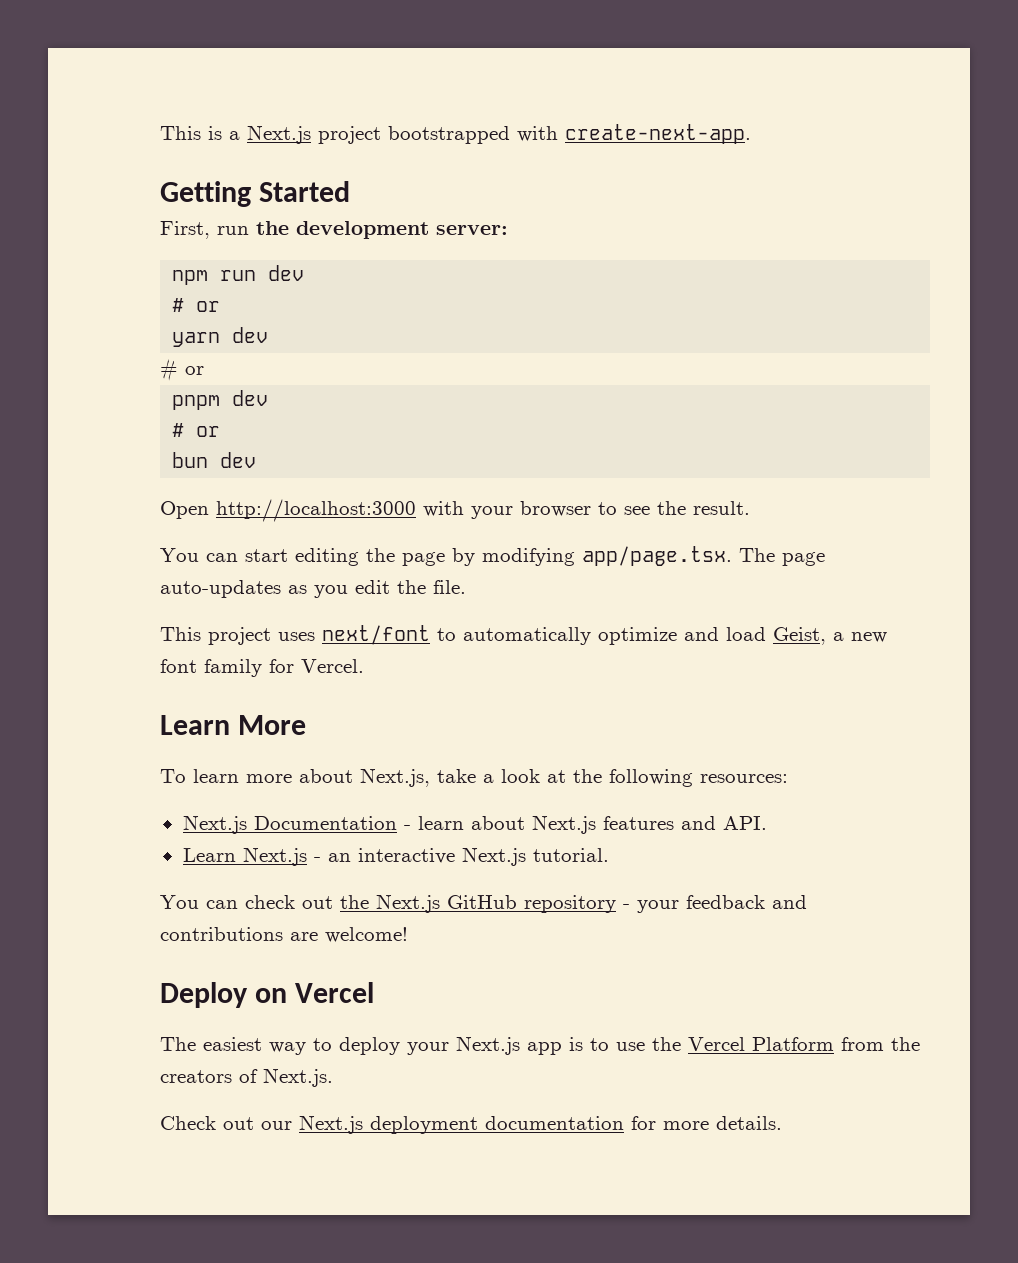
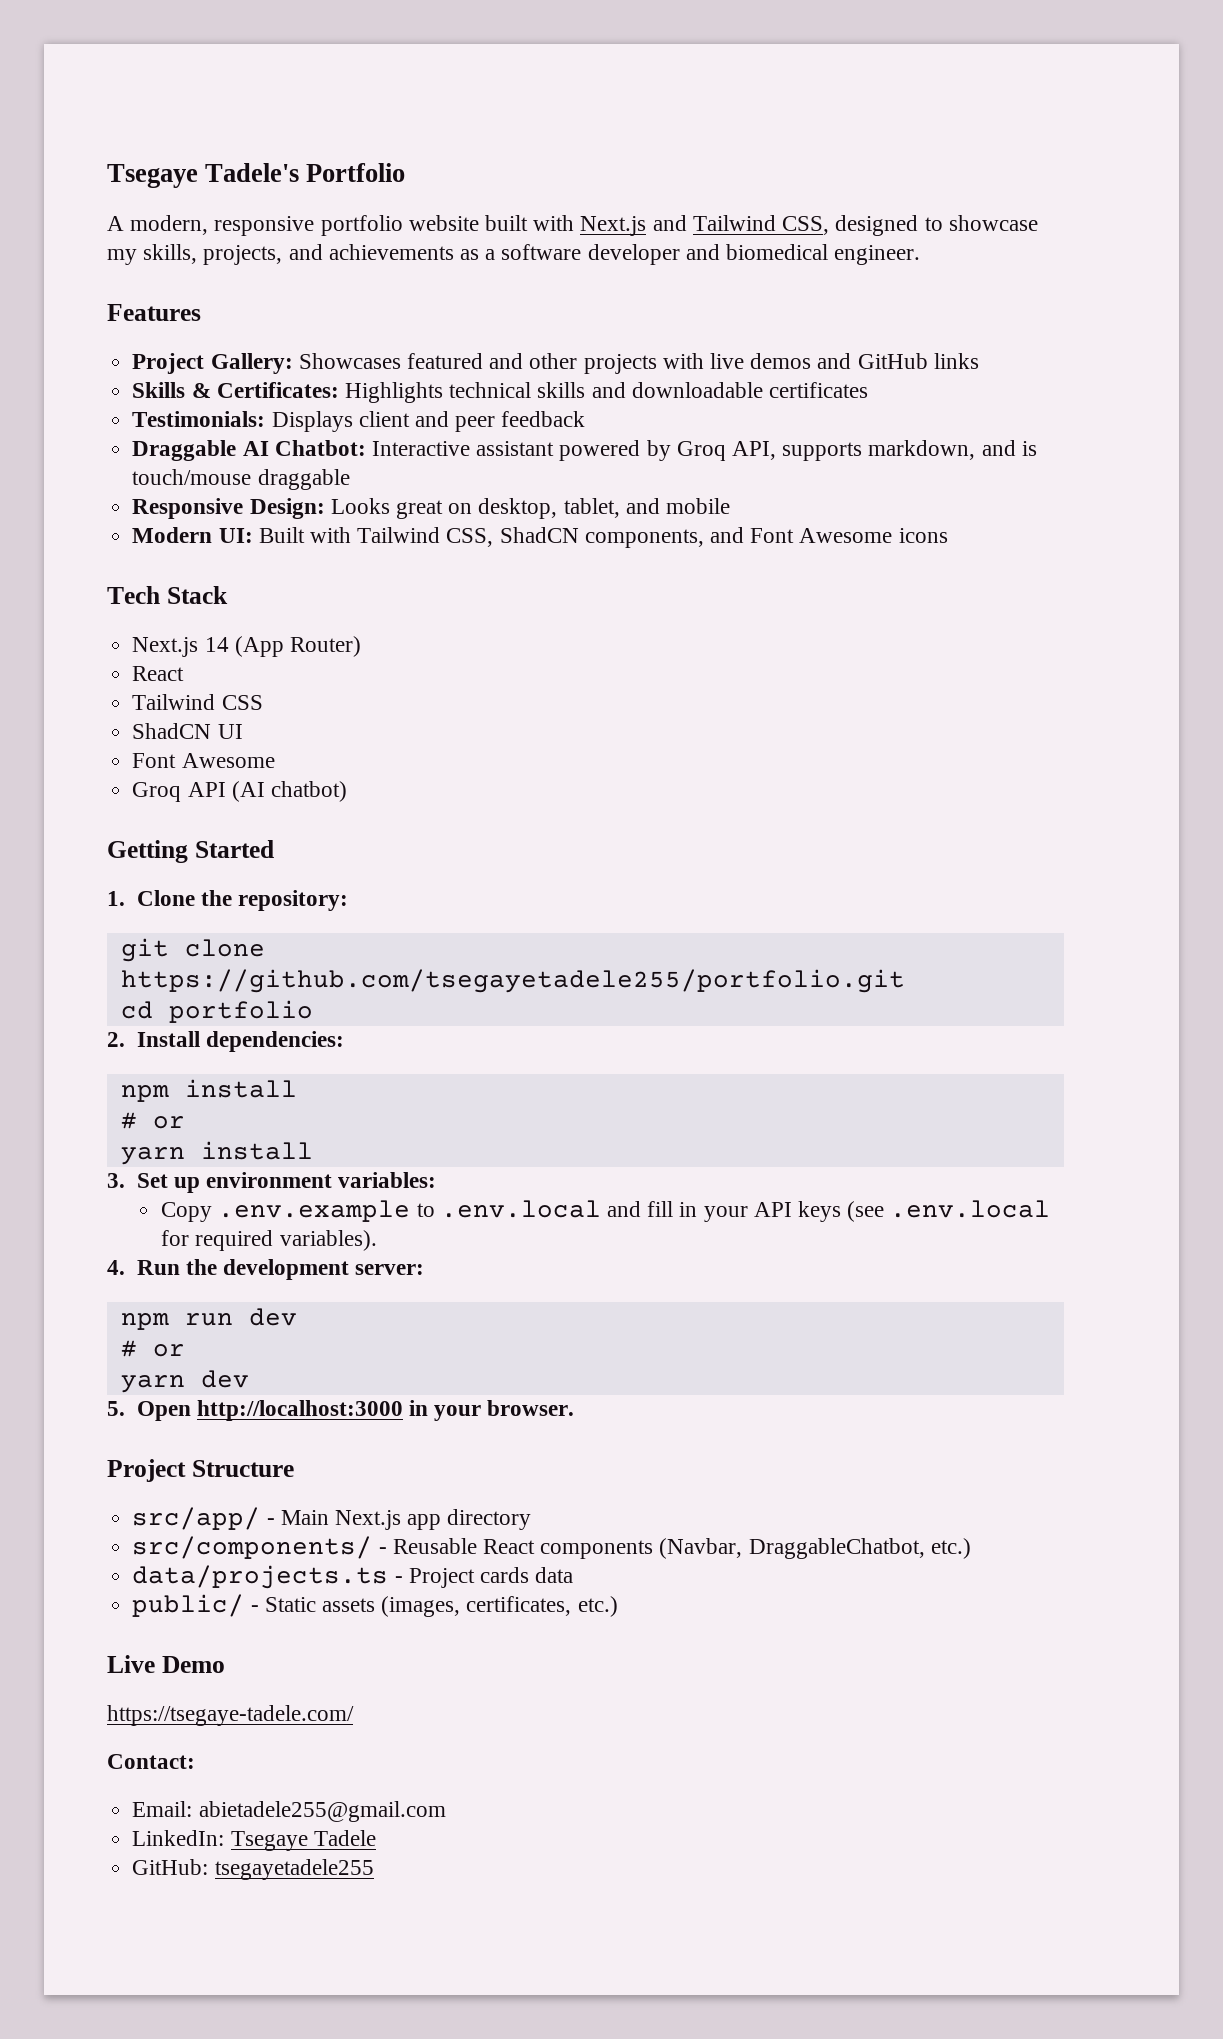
- This is a Next.js project bootstrapped with create-next-app.
+ Tsegaye Tadele's Portfolio
+ A modern, responsive portfolio website built with Next.js and Tailwind CSS, designed to showcase my skills, projects, and achievements as a software developer and biomedical engineer.
+ Features
+ Project Gallery: Showcases featured and other projects with live demos and GitHub links
+ Skills & Certificates: Highlights technical skills and downloadable certificates
+ Testimonials: Displays client and peer feedback
+ Draggable AI Chatbot: Interactive assistant powered by Groq API, supports markdown, and is touch/mouse draggable
+ Responsive Design: Looks great on desktop, tablet, and mobile
+ Modern UI: Built with Tailwind CSS, ShadCN components, and Font Awesome icons
+ Tech Stack
+ Next.js 14 (App Router)
+ React
+ Tailwind CSS
+ ShadCN UI
+ Font Awesome
+ Groq API (AI chatbot)
  Getting Started
- First, run the development server:
+ 1. Clone the repository:
+ git clone https://github.com/tsegayetadele255/portfolio.git
+ cd portfolio
+ 2. Install dependencies:
+ npm install
+ # or
+ yarn install
+ 3. Set up environment variables:
+ Copy .env.example to .env.local and fill in your API keys (see .env.local for required variables).
+ 4. Run the development server:
  yarn dev
- # or
- pnpm dev
- # or
- bun dev
- Open http://localhost:3000 with your browser to see the result.
- You can start editing the page by modifying app/page.tsx. The page auto-updates as you edit the file.
- This project uses next/font to automatically optimize and load Geist, a new font family for Vercel.
- Learn More
- To learn more about Next.js, take a look at the following resources:
- Next.js Documentation - learn about Next.js features and API.
- Learn Next.js - an interactive Next.js tutorial.
- You can check out the Next.js GitHub repository - your feedback and contributions are welcome!
- Deploy on Vercel
- The easiest way to deploy your Next.js app is to use the Vercel Platform from the creators of Next.js.
- Check out our Next.js deployment documentation for more details.
+ 5. Open http://localhost:3000 in your browser.
+ Project Structure
+ src/app/ - Main Next.js app directory
+ src/components/ - Reusable React components (Navbar, DraggableChatbot, etc.)
+ data/projects.ts - Project cards data
+ public/ - Static assets (images, certificates, etc.)
+ Live Demo
+ https://tsegaye-tadele.com/
+ Contact:
+ Email: abietadele255@gmail.com
+ LinkedIn: Tsegaye Tadele
+ GitHub: tsegayetadele255

